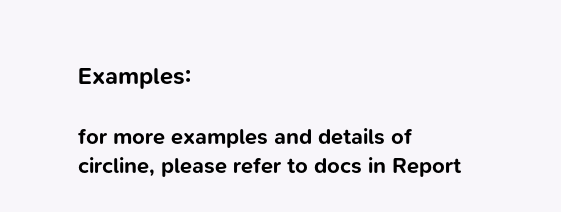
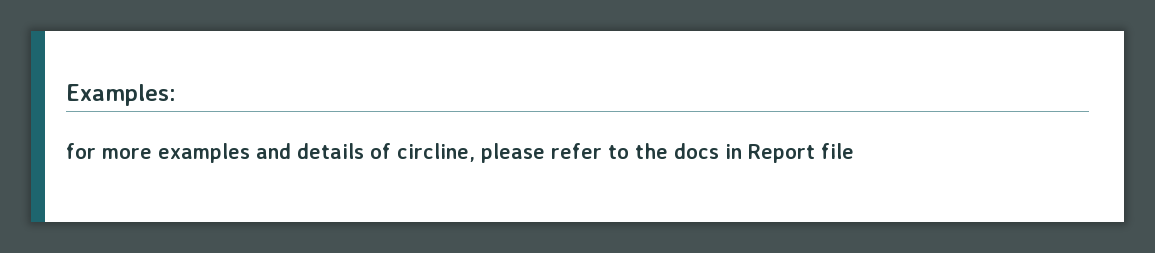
- for more examples and details of circline, please refer to docs in Report
+ for more examples and details of circline, please refer to the docs in Report file

